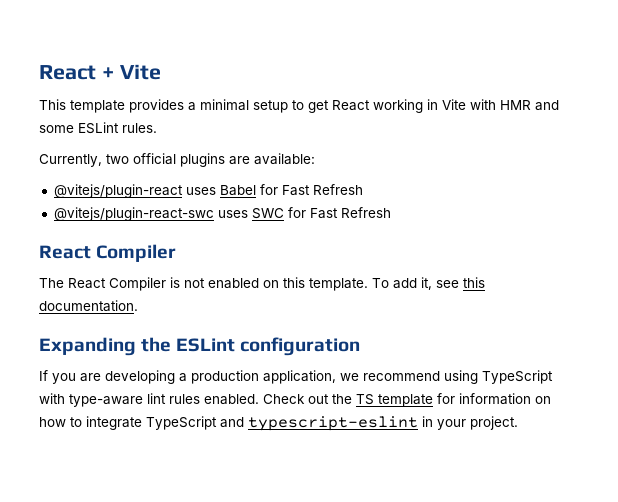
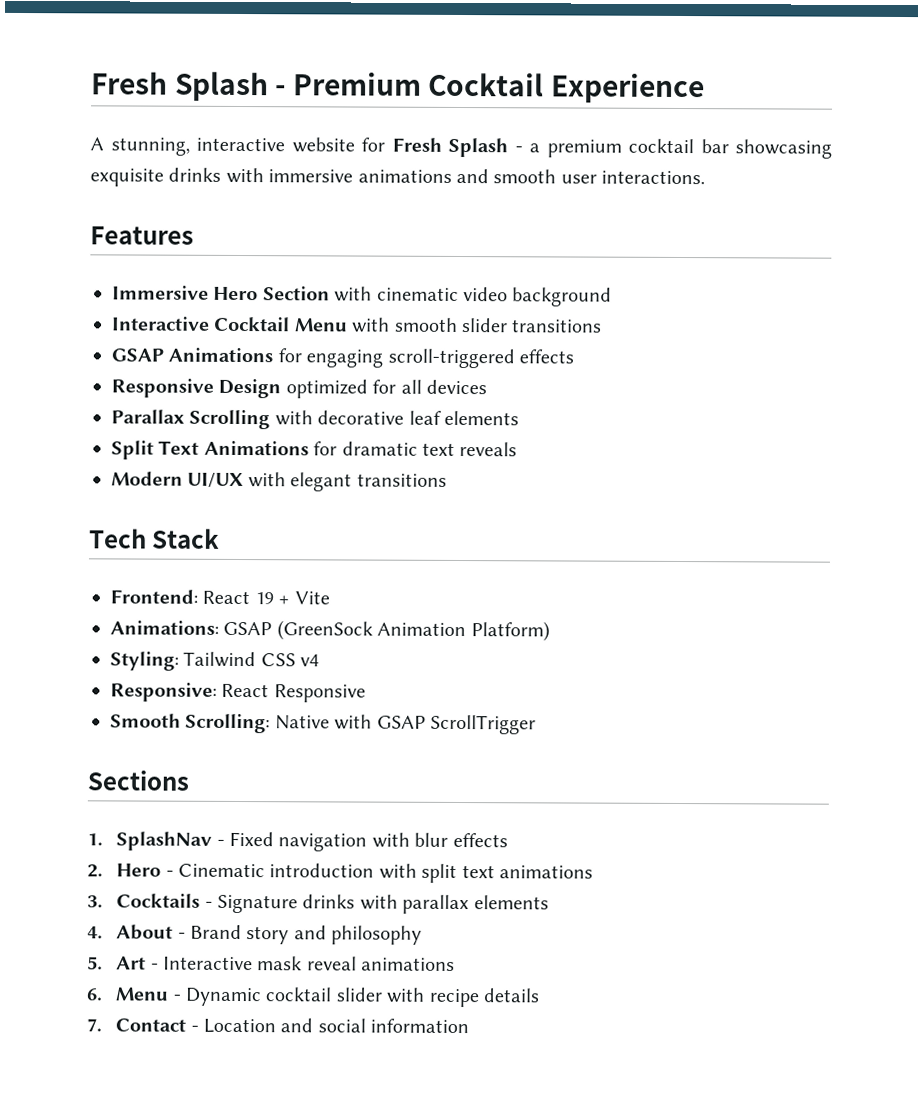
- React + Vite
- This template provides a minimal setup to get React working in Vite with HMR and some ESLint rules.
- Currently, two official plugins are available:
- @vitejs/plugin-react uses Babel for Fast Refresh
- @vitejs/plugin-react-swc uses SWC for Fast Refresh
- React Compiler
- The React Compiler is not enabled on this template. To add it, see this documentation.
- Expanding the ESLint configuration
- If you are developing a production application, we recommend using TypeScript with type-aware lint rules enabled. Check out the TS template for information on how to integrate TypeScript and typescript-eslint in your project.
+ Fresh Splash - Premium Cocktail Experience
+ A stunning, interactive website for Fresh Splash - a premium cocktail bar showcasing exquisite drinks with immersive animations and smooth user interactions.
+ Features
+ Immersive Hero Section with cinematic video background
+ Interactive Cocktail Menu with smooth slider transitions
+ GSAP Animations for engaging scroll-triggered effects
+ Responsive Design optimized for all devices
+ Parallax Scrolling with decorative leaf elements
+ Split Text Animations for dramatic text reveals
+ Modern UI/UX with elegant transitions
+ Tech Stack
+ Frontend: React 19 + Vite
+ Animations: GSAP (GreenSock Animation Platform)
+ Styling: Tailwind CSS v4
+ Responsive: React Responsive
+ Smooth Scrolling: Native with GSAP ScrollTrigger
+ Sections
+ 1. SplashNav - Fixed navigation with blur effects
+ 2. Hero - Cinematic introduction with split text animations
+ 3. Cocktails - Signature drinks with parallax elements
+ 4. About - Brand story and philosophy
+ 5. Art - Interactive mask reveal animations
+ 6. Menu - Dynamic cocktail slider with recipe details
+ 7. Contact - Location and social information

